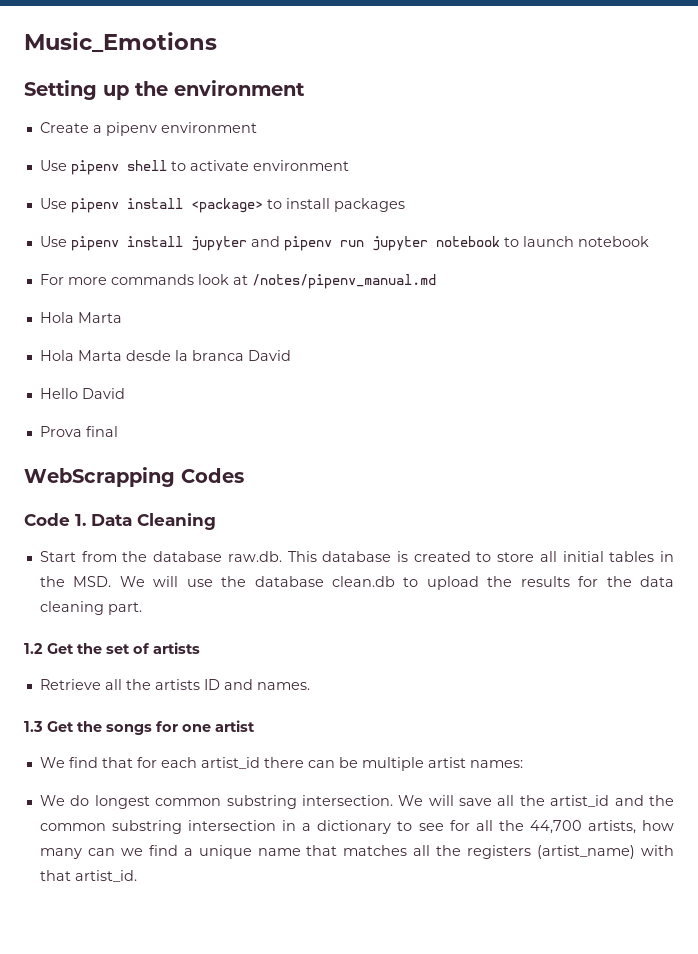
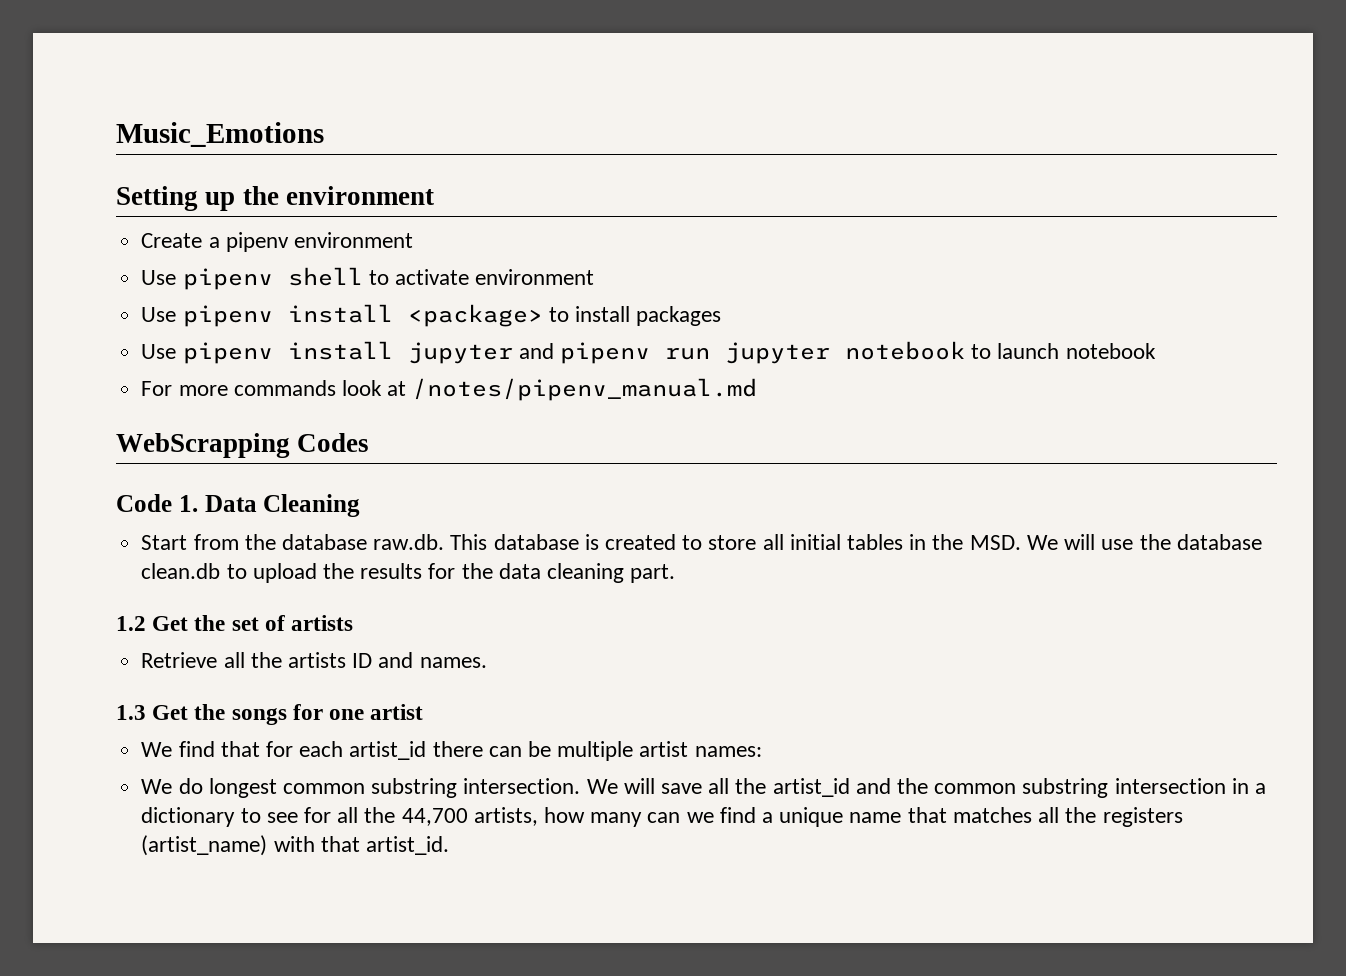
  For more commands look at /notes/pipenv_manual.md
- Hola Marta
- Hola Marta desde la branca David
- Hello David
- Prova final

